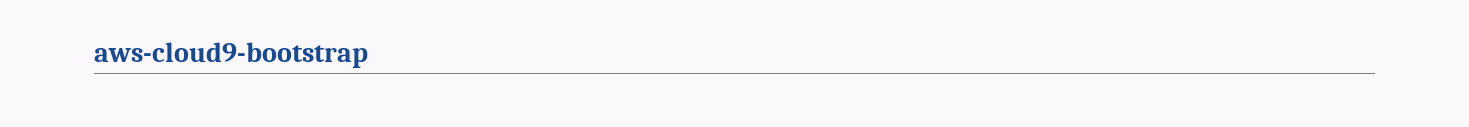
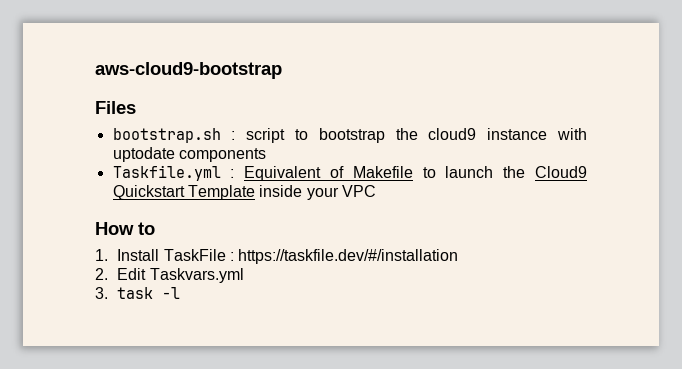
+ Files
+ bootstrap.sh : script to bootstrap the cloud9 instance with uptodate components
+ Taskfile.yml : Equivalent of Makefile to launch the Cloud9 Quickstart Template inside your VPC
+ How to
+ 1. Install TaskFile : https://taskfile.dev/#/installation
+ 2. Edit Taskvars.yml
+ 3. task -l

